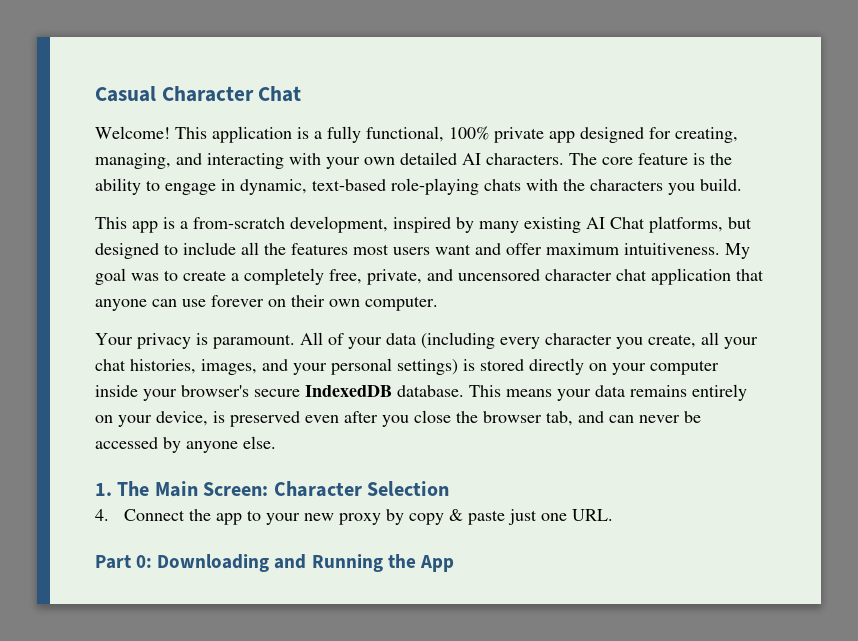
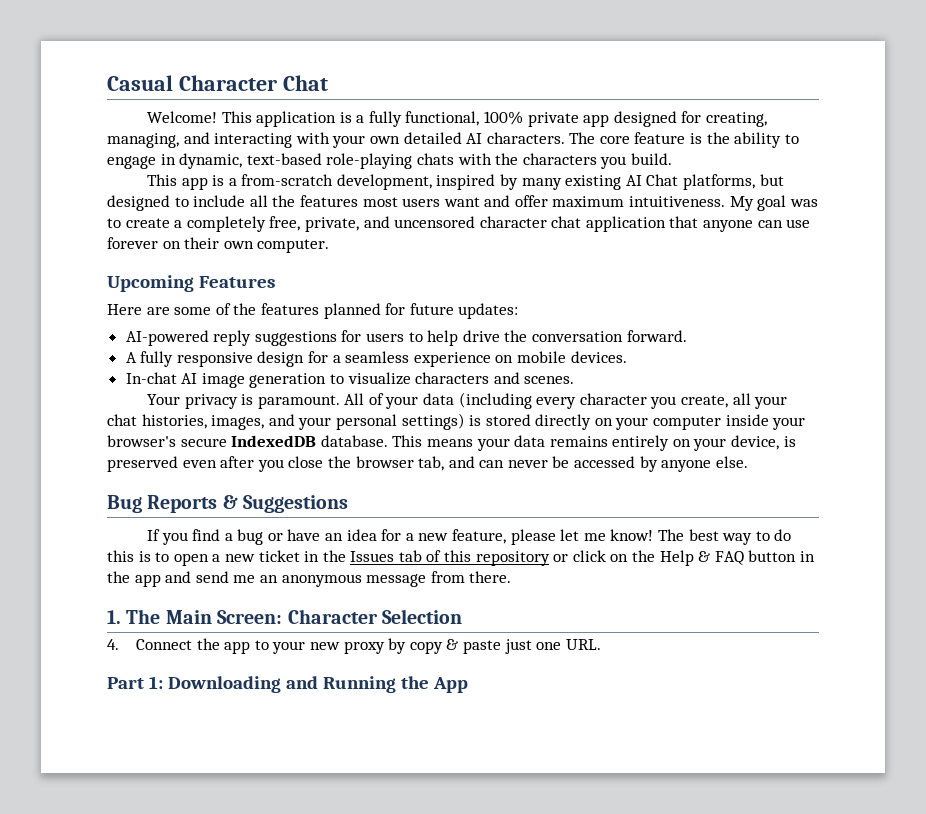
+ Upcoming Features
+ Here are some of the features planned for future updates:
+ AI-powered reply suggestions for users to help drive the conversation forward.
+ A fully responsive design for a seamless experience on mobile devices.
+ In-chat AI image generation to visualize characters and scenes.
+ Bug Reports & Suggestions
+ If you find a bug or have an idea for a new feature, please let me know! The best way to do this is to open a new ticket in the Issues tab of this repository or click on the Help & FAQ button in the app and send me an anonymous message from there.
- Part 0: Downloading and Running the App
+ Part 1: Downloading and Running the App

